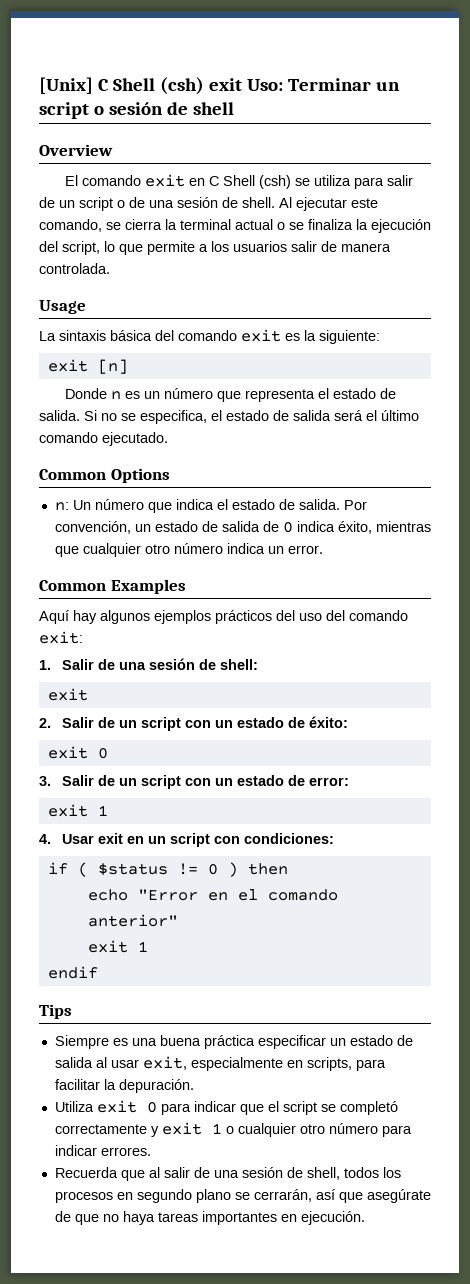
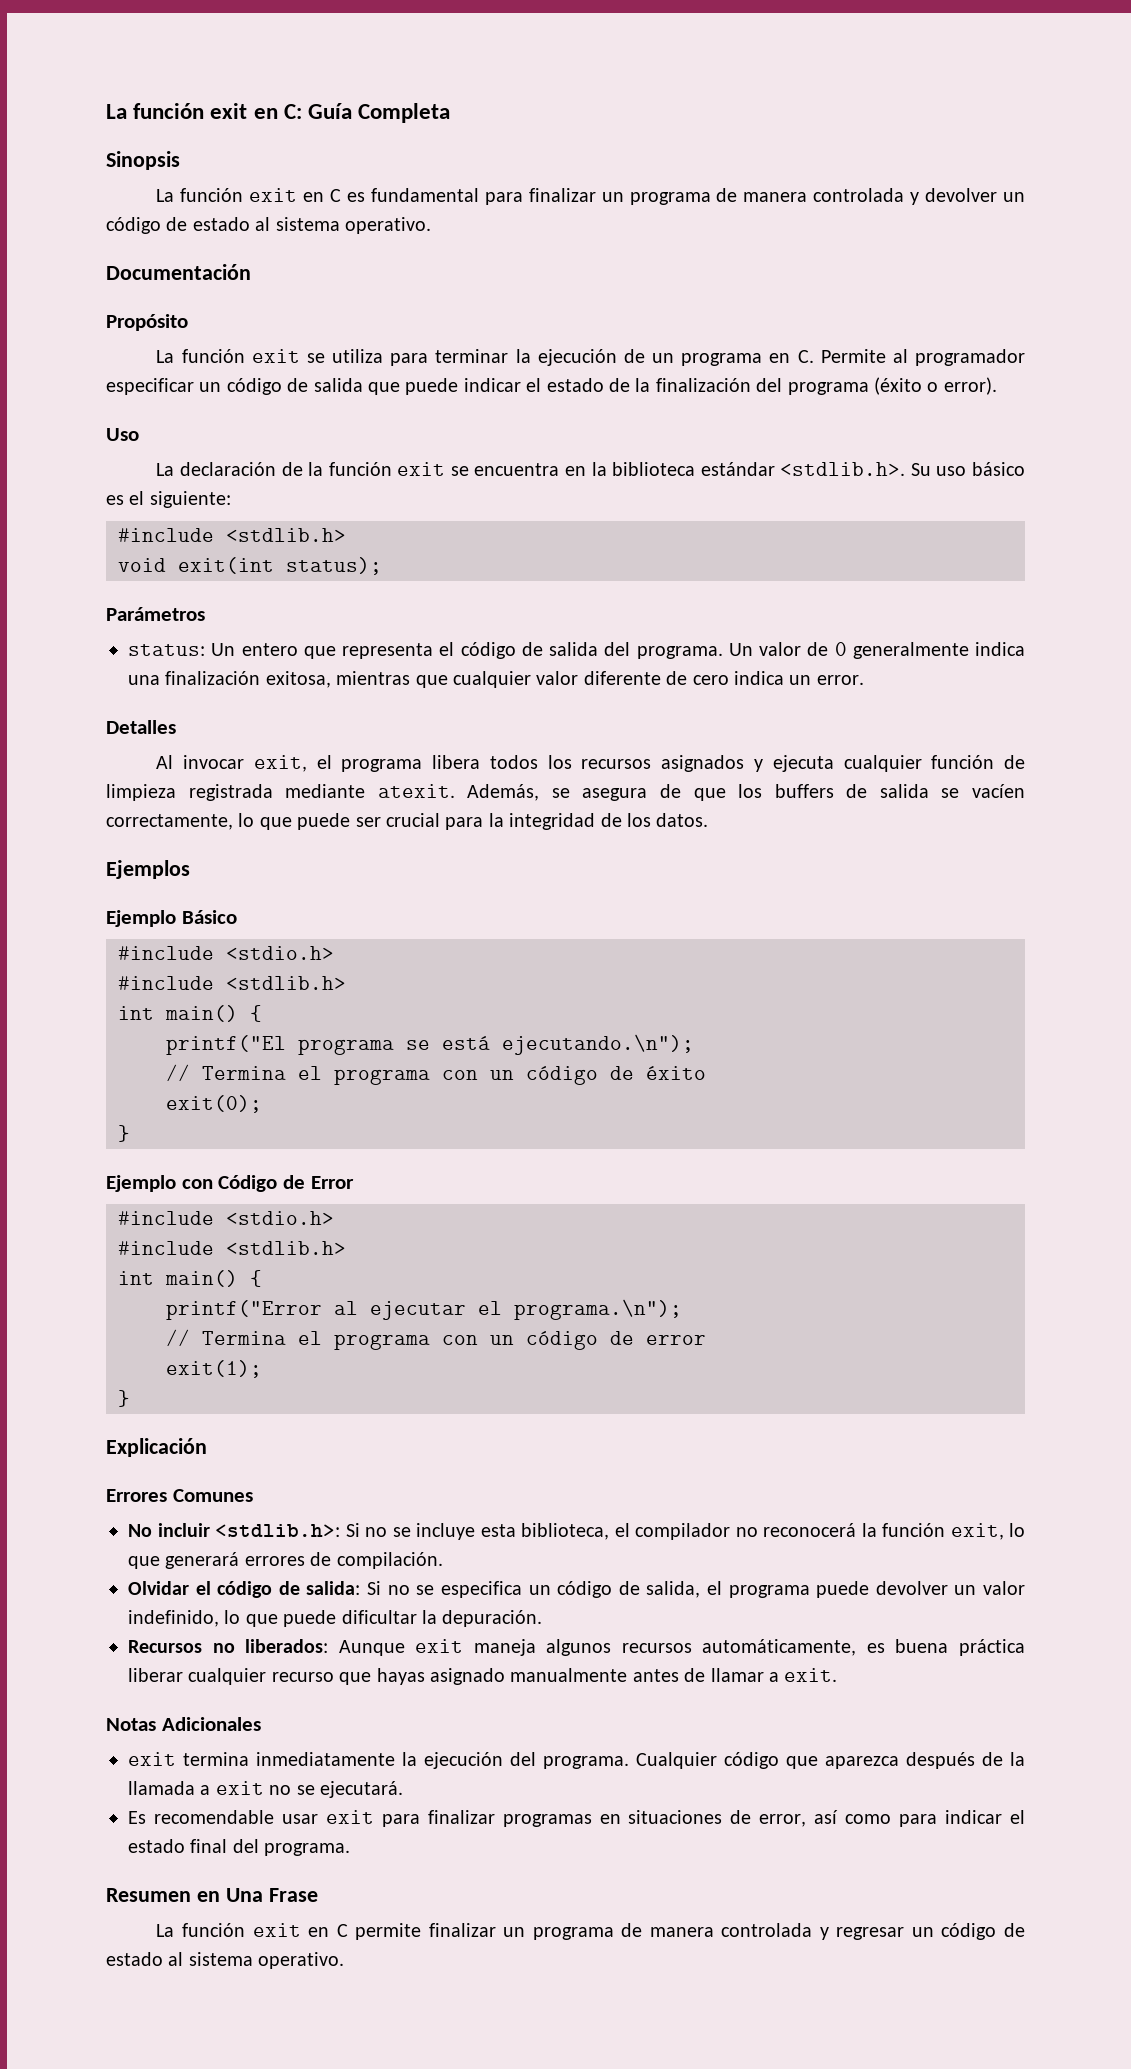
- [Unix] C Shell (csh) exit Uso: Terminar un script o sesión de shell
- Overview
- El comando exit en C Shell (csh) se utiliza para salir de un script o de una sesión de shell. Al ejecutar este comando, se cierra la terminal actual o se finaliza la ejecución del script, lo que permite a los usuarios salir de manera controlada.
- Usage
- La sintaxis básica del comando exit es la siguiente:
- exit [n]
- Donde n es un número que representa el estado de salida. Si no se especifica, el estado de salida será el último comando ejecutado.
- Common Options
- n: Un número que indica el estado de salida. Por convención, un estado de salida de 0 indica éxito, mientras que cualquier otro número indica un error.
- Common Examples
- Aquí hay algunos ejemplos prácticos del uso del comando exit:
- 1. Salir de una sesión de shell:
- exit
- 2. Salir de un script con un estado de éxito:
- exit 0
- 3. Salir de un script con un estado de error:
- exit 1
- 4. Usar exit en un script con condiciones:
- if ( $status != 0 ) then
- echo "Error en el comando anterior"
- exit 1
- endif
- Tips
- Siempre es una buena práctica especificar un estado de salida al usar exit, especialmente en scripts, para facilitar la depuración.
- Utiliza exit 0 para indicar que el script se completó correctamente y exit 1 o cualquier otro número para indicar errores.
- Recuerda que al salir de una sesión de shell, todos los procesos en segundo plano se cerrarán, así que asegúrate de que no haya tareas importantes en ejecución.
+ La función exit en C: Guía Completa
+ Sinopsis
+ La función exit en C es fundamental para finalizar un programa de manera controlada y devolver un código de estado al sistema operativo.
+ Documentación
+ Propósito
+ La función exit se utiliza para terminar la ejecución de un programa en C. Permite al programador especificar un código de salida que puede indicar el estado de la finalización del programa (éxito o error).
+ Uso
+ La declaración de la función exit se encuentra en la biblioteca estándar <stdlib.h>. Su uso básico es el siguiente:
+ #include <stdlib.h>
+ void exit(int status);
+ Parámetros
+ status: Un entero que representa el código de salida del programa. Un valor de 0 generalmente indica una finalización exitosa, mientras que cualquier valor diferente de cero indica un error.
+ Detalles
+ Al invocar exit, el programa libera todos los recursos asignados y ejecuta cualquier función de limpieza registrada mediante atexit. Además, se asegura de que los buffers de salida se vacíen correctamente, lo que puede ser crucial para la integridad de los datos.
+ Ejemplos
+ Ejemplo Básico
+ #include <stdio.h>
+ #include <stdlib.h>
+ int main() {
+ printf("El programa se está ejecutando.\n");
+ // Termina el programa con un código de éxito
+ exit(0);
+ }
+ Ejemplo con Código de Error
+ #include <stdio.h>
+ #include <stdlib.h>
+ int main() {
+ printf("Error al ejecutar el programa.\n");
+ // Termina el programa con un código de error
+ exit(1);
+ }
+ Explicación
+ Errores Comunes
+ No incluir <stdlib.h>: Si no se incluye esta biblioteca, el compilador no reconocerá la función exit, lo que generará errores de compilación.
+ Olvidar el código de salida: Si no se especifica un código de salida, el programa puede devolver un valor indefinido, lo que puede dificultar la depuración.
+ Recursos no liberados: Aunque exit maneja algunos recursos automáticamente, es buena práctica liberar cualquier recurso que hayas asignado manualmente antes de llamar a exit.
+ Notas Adicionales
+ exit termina inmediatamente la ejecución del programa. Cualquier código que aparezca después de la llamada a exit no se ejecutará.
+ Es recomendable usar exit para finalizar programas en situaciones de error, así como para indicar el estado final del programa.
+ Resumen en Una Frase
+ La función exit en C permite finalizar un programa de manera controlada y regresar un código de estado al sistema operativo.

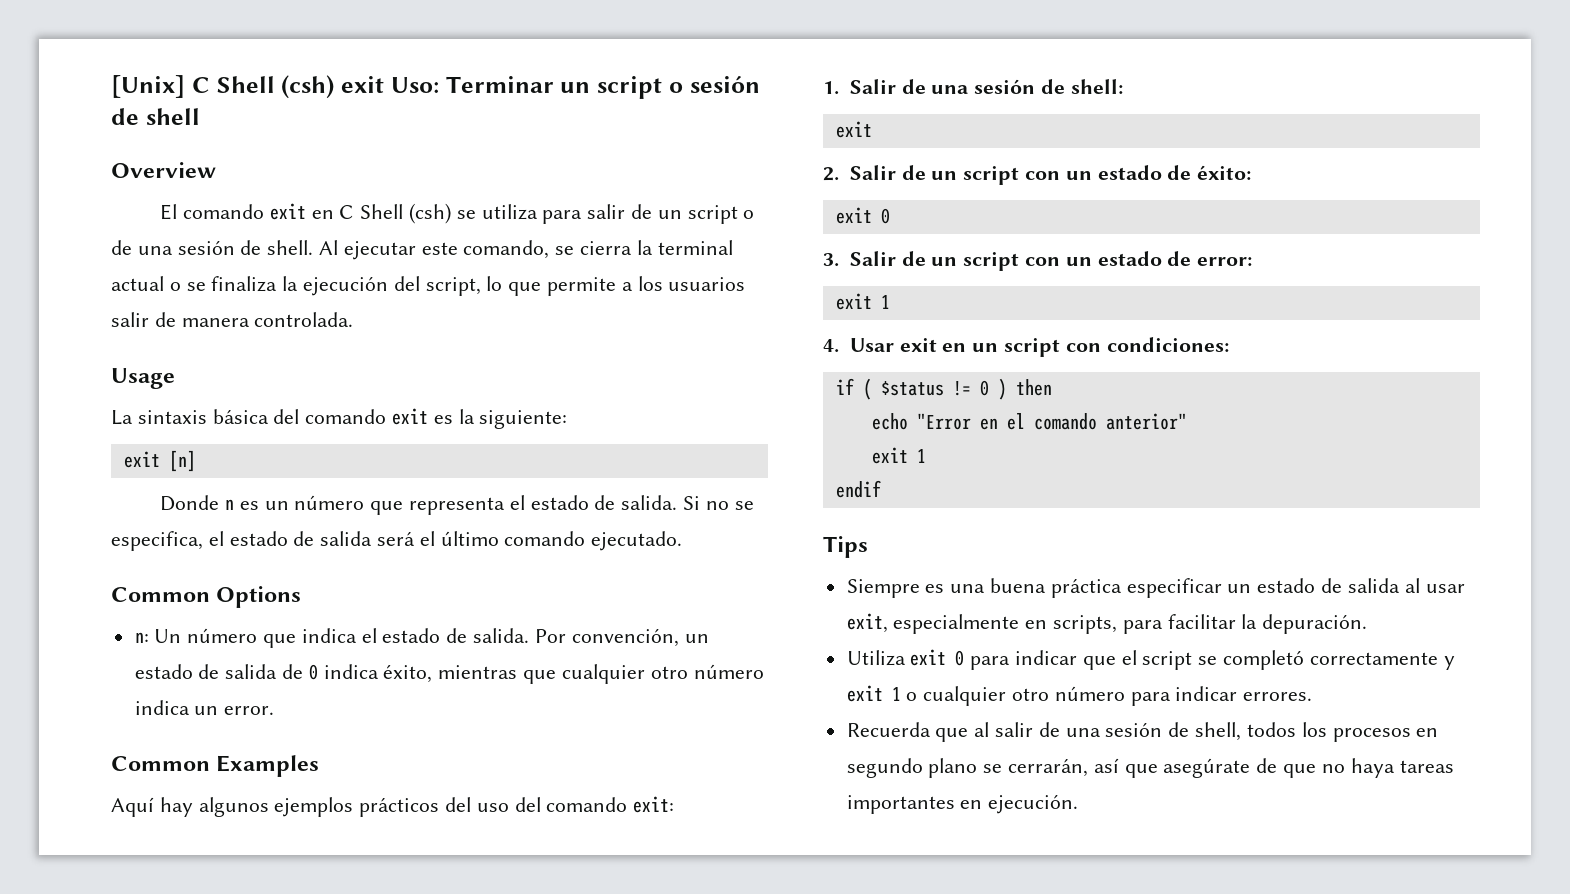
- La función exit en C: Guía Completa
- Sinopsis
- La función exit en C es fundamental para finalizar un programa de manera controlada y devolver un código de estado al sistema operativo.
- Documentación
- Propósito
- La función exit se utiliza para terminar la ejecución de un programa en C. Permite al programador especificar un código de salida que puede indicar el estado de la finalización del programa (éxito o error).
- Uso
- La declaración de la función exit se encuentra en la biblioteca estándar <stdlib.h>. Su uso básico es el siguiente:
- #include <stdlib.h>
- void exit(int status);
- Parámetros
- status: Un entero que representa el código de salida del programa. Un valor de 0 generalmente indica una finalización exitosa, mientras que cualquier valor diferente de cero indica un error.
- Detalles
- Al invocar exit, el programa libera todos los recursos asignados y ejecuta cualquier función de limpieza registrada mediante atexit. Además, se asegura de que los buffers de salida se vacíen correctamente, lo que puede ser crucial para la integridad de los datos.
- Ejemplos
- Ejemplo Básico
- #include <stdio.h>
- #include <stdlib.h>
- int main() {
- printf("El programa se está ejecutando.\n");
- // Termina el programa con un código de éxito
- exit(0);
- }
- Ejemplo con Código de Error
- #include <stdio.h>
- #include <stdlib.h>
- int main() {
- printf("Error al ejecutar el programa.\n");
- // Termina el programa con un código de error
- exit(1);
- }
- Explicación
- Errores Comunes
- No incluir <stdlib.h>: Si no se incluye esta biblioteca, el compilador no reconocerá la función exit, lo que generará errores de compilación.
- Olvidar el código de salida: Si no se especifica un código de salida, el programa puede devolver un valor indefinido, lo que puede dificultar la depuración.
- Recursos no liberados: Aunque exit maneja algunos recursos automáticamente, es buena práctica liberar cualquier recurso que hayas asignado manualmente antes de llamar a exit.
- Notas Adicionales
- exit termina inmediatamente la ejecución del programa. Cualquier código que aparezca después de la llamada a exit no se ejecutará.
- Es recomendable usar exit para finalizar programas en situaciones de error, así como para indicar el estado final del programa.
- Resumen en Una Frase
- La función exit en C permite finalizar un programa de manera controlada y regresar un código de estado al sistema operativo.
+ [Unix] C Shell (csh) exit Uso: Terminar un script o sesión de shell
+ Overview
+ El comando exit en C Shell (csh) se utiliza para salir de un script o de una sesión de shell. Al ejecutar este comando, se cierra la terminal actual o se finaliza la ejecución del script, lo que permite a los usuarios salir de manera controlada.
+ Usage
+ La sintaxis básica del comando exit es la siguiente:
+ exit [n]
+ Donde n es un número que representa el estado de salida. Si no se especifica, el estado de salida será el último comando ejecutado.
+ Common Options
+ n: Un número que indica el estado de salida. Por convención, un estado de salida de 0 indica éxito, mientras que cualquier otro número indica un error.
+ Common Examples
+ Aquí hay algunos ejemplos prácticos del uso del comando exit:
+ 1. Salir de una sesión de shell:
+ exit
+ 2. Salir de un script con un estado de éxito:
+ exit 0
+ 3. Salir de un script con un estado de error:
+ exit 1
+ 4. Usar exit en un script con condiciones:
+ if ( $status != 0 ) then
+ echo "Error en el comando anterior"
+ exit 1
+ endif
+ Tips
+ Siempre es una buena práctica especificar un estado de salida al usar exit, especialmente en scripts, para facilitar la depuración.
+ Utiliza exit 0 para indicar que el script se completó correctamente y exit 1 o cualquier otro número para indicar errores.
+ Recuerda que al salir de una sesión de shell, todos los procesos en segundo plano se cerrarán, así que asegúrate de que no haya tareas importantes en ejecución.

